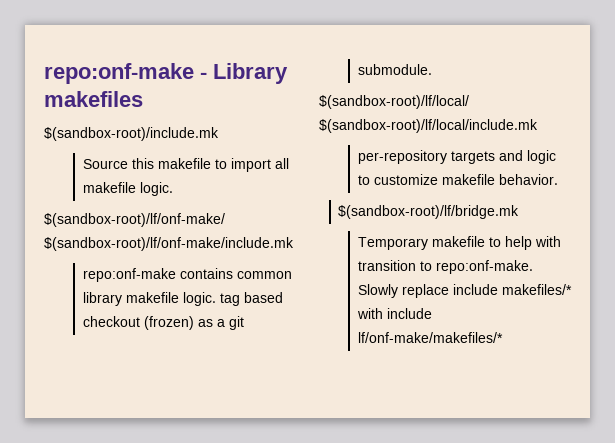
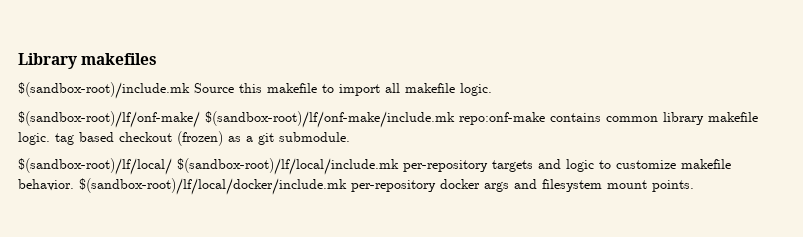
- repo:onf-make - Library makefiles
+ Library makefiles
- $(sandbox-root)/include.mk
- Source this makefile to import all makefile logic.
+ $(sandbox-root)/include.mk Source this makefile to import all makefile logic.
- $(sandbox-root)/lf/onf-make/ $(sandbox-root)/lf/onf-make/include.mk
- repo:onf-make contains common library makefile logic. tag based checkout (frozen) as a git submodule.
+ $(sandbox-root)/lf/onf-make/ $(sandbox-root)/lf/onf-make/include.mk repo:onf-make contains common library makefile logic. tag based checkout (frozen) as a git submodule.
- $(sandbox-root)/lf/local/ $(sandbox-root)/lf/local/include.mk
- per-repository targets and logic to customize makefile behavior.
- $(sandbox-root)/lf/bridge.mk
- Temporary makefile to help with transition to repo:onf-make. Slowly replace include makefiles/* with include lf/onf-make/makefiles/*
+ $(sandbox-root)/lf/local/ $(sandbox-root)/lf/local/include.mk per-repository targets and logic to customize makefile behavior. $(sandbox-root)/lf/local/docker/include.mk per-repository docker args and filesystem mount points.

